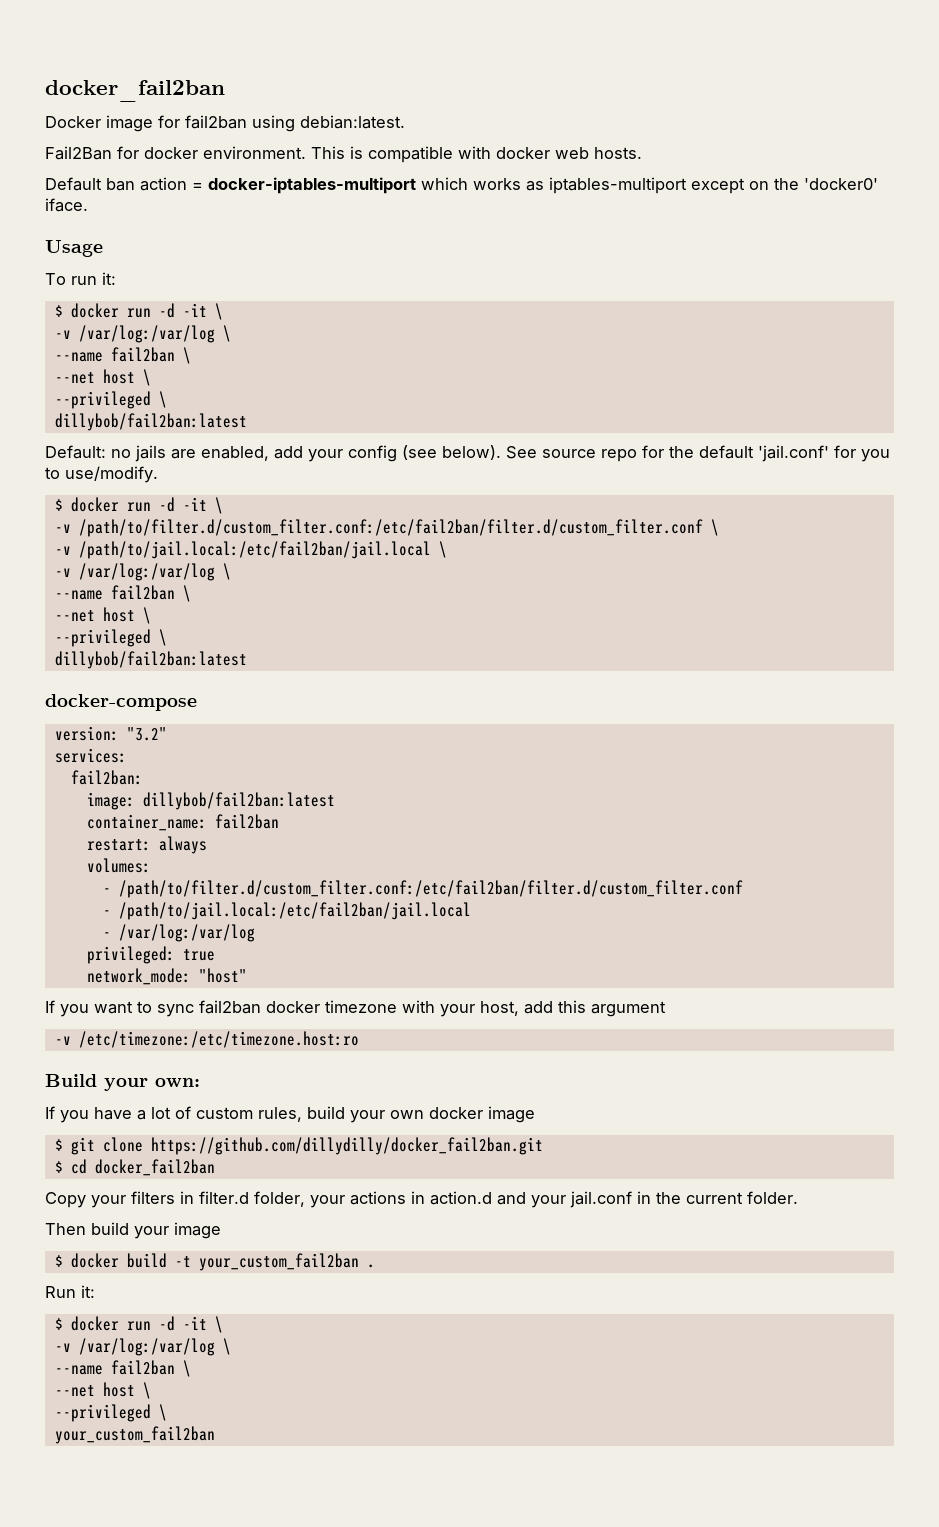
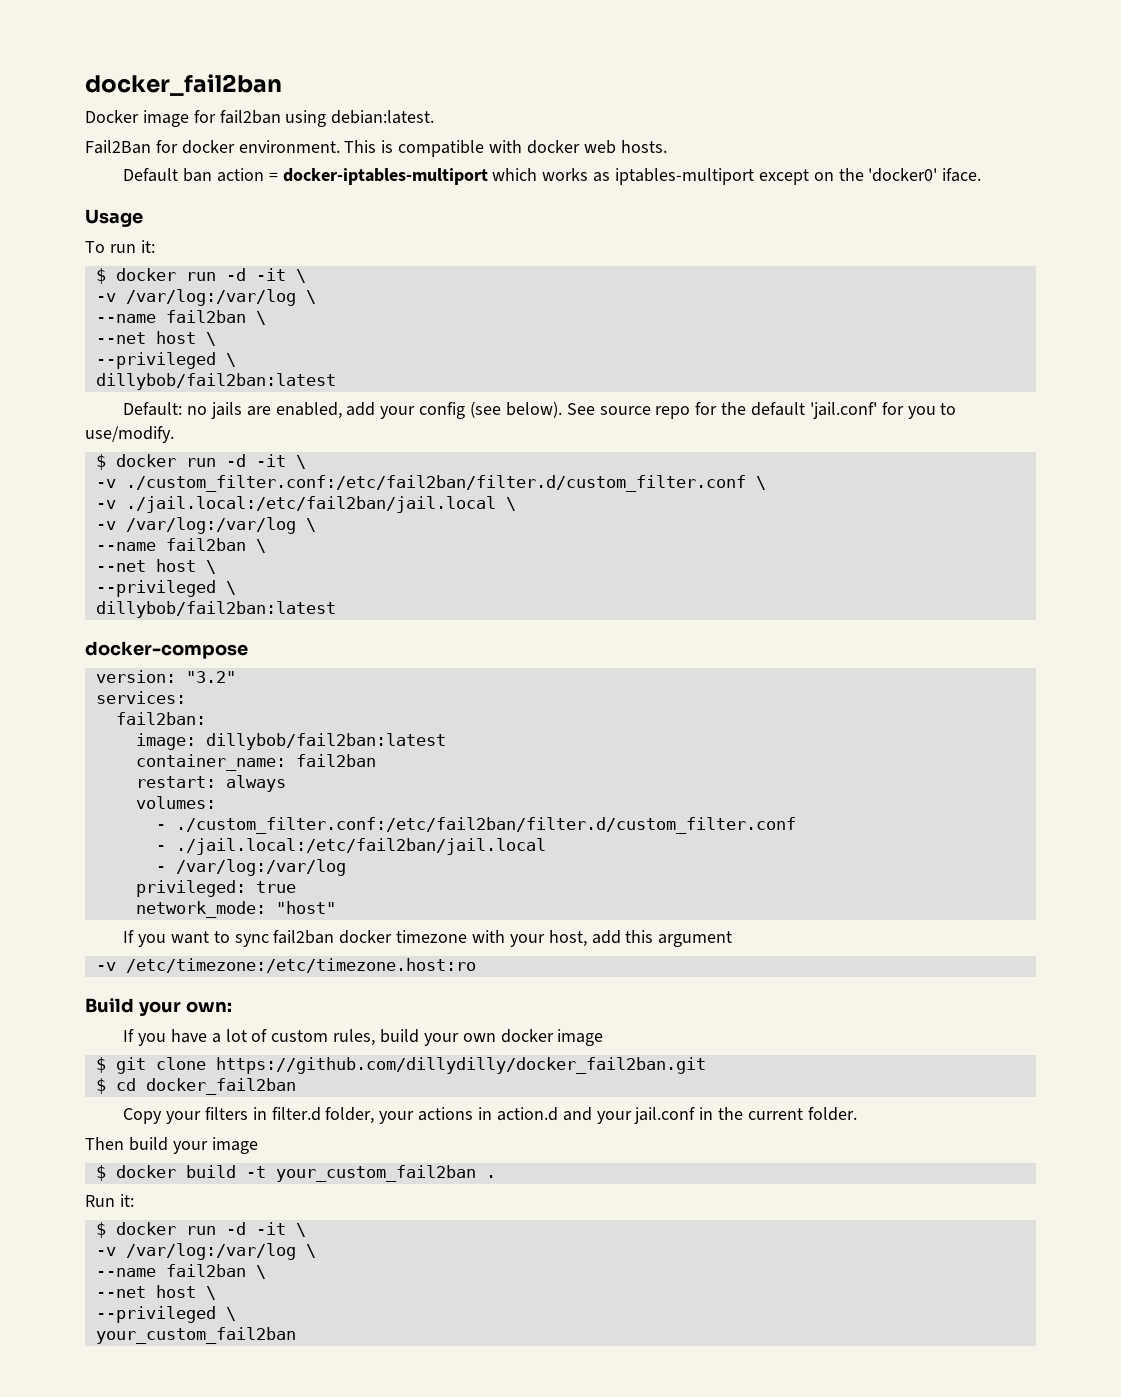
- -v /path/to/filter.d/custom_filter.conf:/etc/fail2ban/filter.d/custom_filter.conf \
- -v /path/to/jail.local:/etc/fail2ban/jail.local \
+ -v ./custom_filter.conf:/etc/fail2ban/filter.d/custom_filter.conf \
+ -v ./jail.local:/etc/fail2ban/jail.local \
- - /path/to/filter.d/custom_filter.conf:/etc/fail2ban/filter.d/custom_filter.conf
- - /path/to/jail.local:/etc/fail2ban/jail.local
+ - ./custom_filter.conf:/etc/fail2ban/filter.d/custom_filter.conf
+ - ./jail.local:/etc/fail2ban/jail.local

